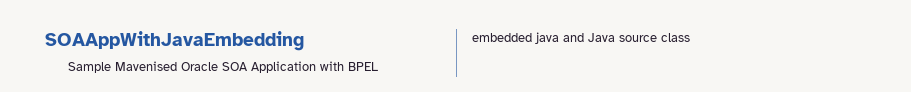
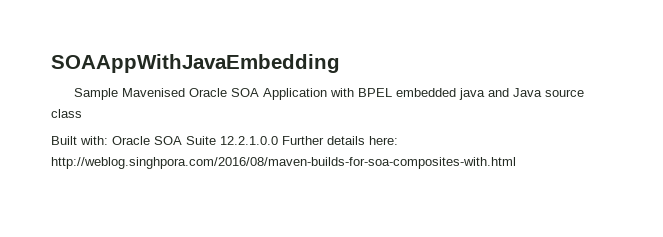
+ Built with: Oracle SOA Suite 12.2.1.0.0 Further details here: http://weblog.singhpora.com/2016/08/maven-builds-for-soa-composites-with.html

